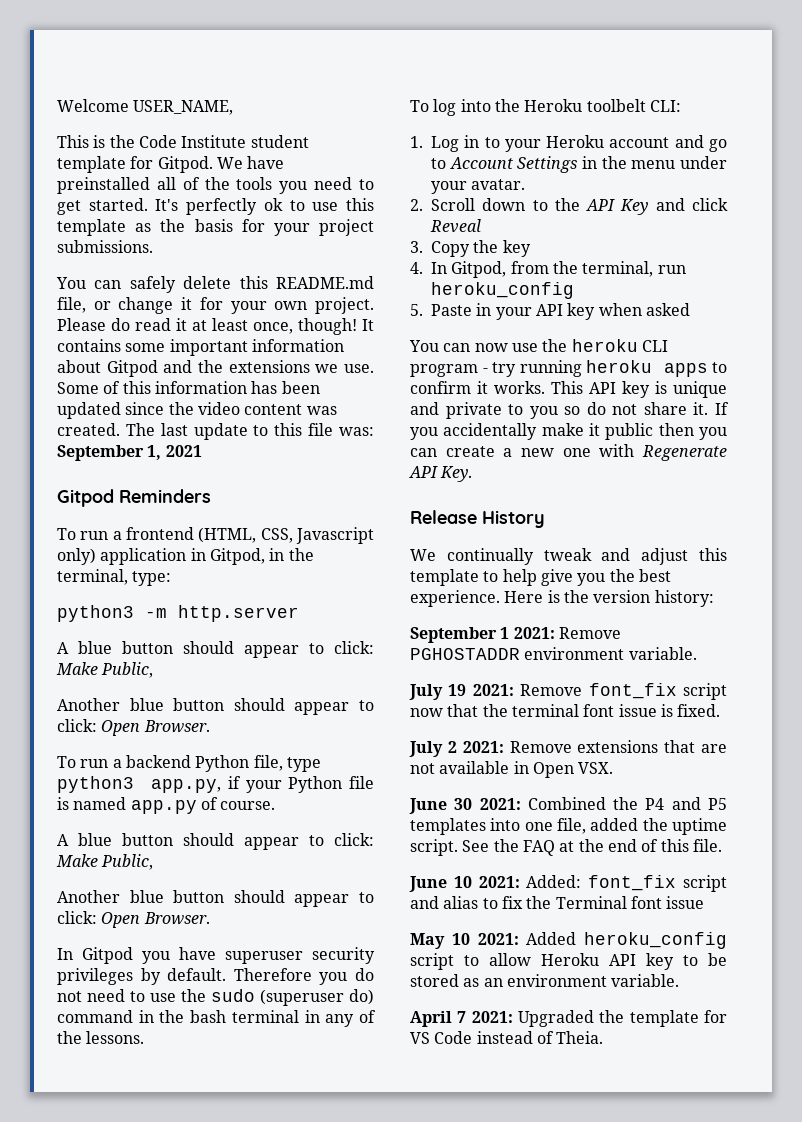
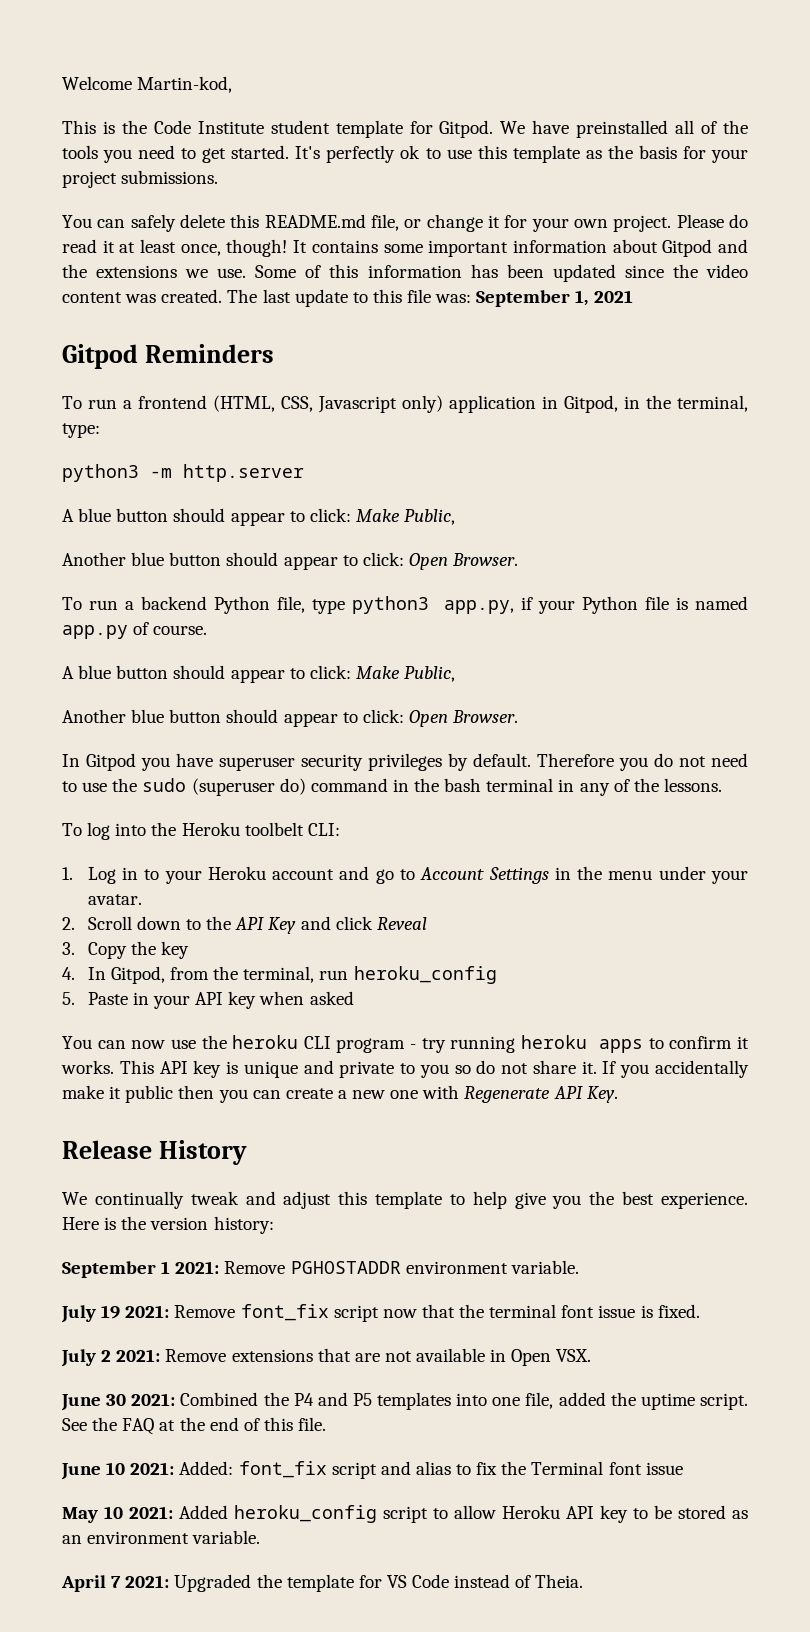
- Welcome USER_NAME,
+ Welcome Martin-kod,

